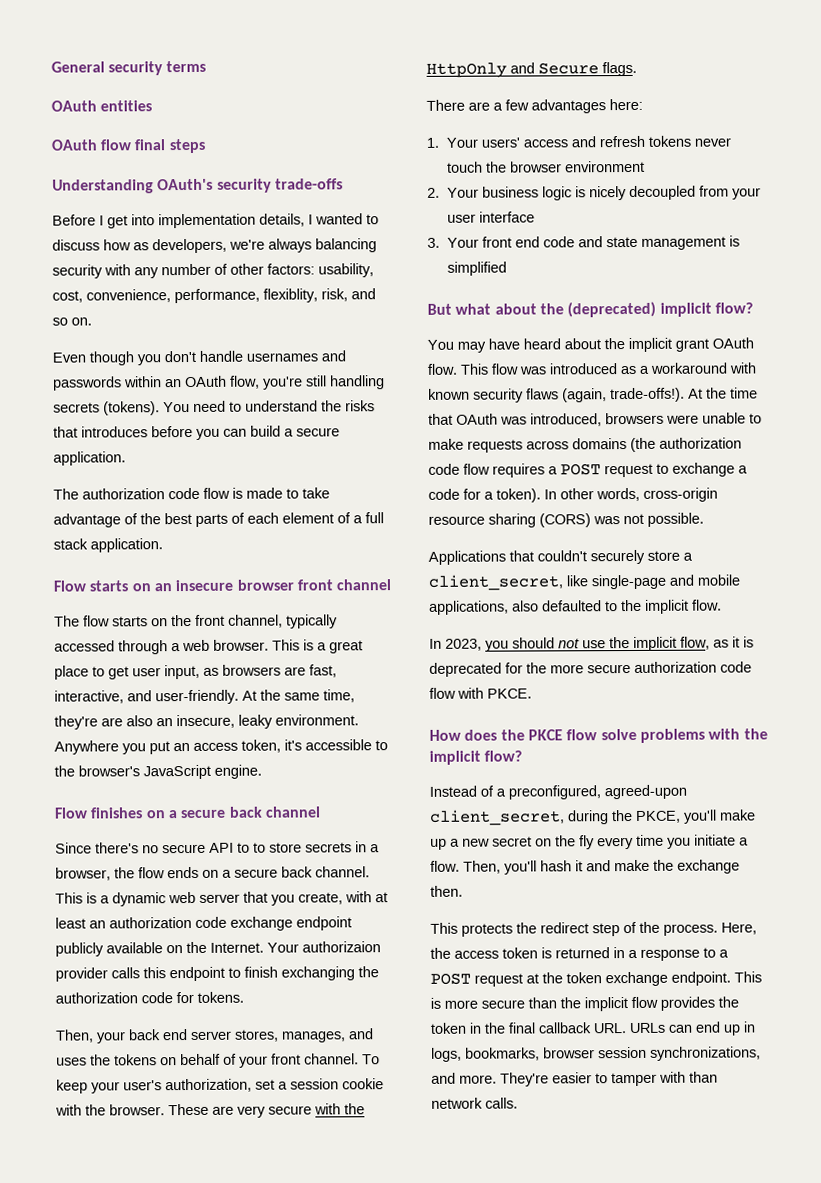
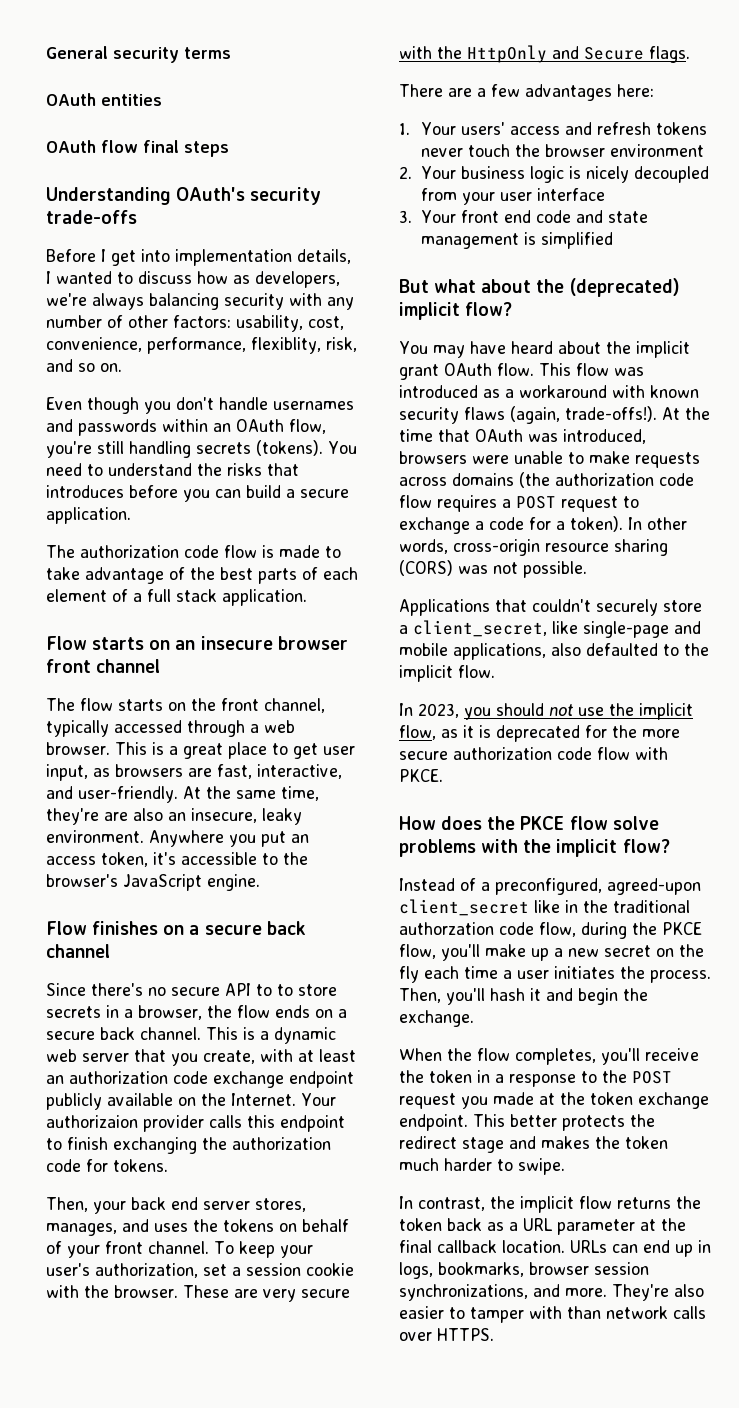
- Instead of a preconfigured, agreed-upon client_secret, during the PKCE, you'll make up a new secret on the fly every time you initiate a flow.
+ Instead of a preconfigured, agreed-upon client_secret like in the traditional authorzation code flow, during the PKCE flow, you'll make up a new secret on the fly each time a user initiates the process.
- Then, you'll hash it and make the exchange then.
- This protects the redirect step of the process. Here, the access token is returned in a response to a POST request at the token exchange endpoint.
+ Then, you'll hash it and begin the exchange.
+ When the flow completes, you'll receive the token in a response to the POST request you made at the token exchange endpoint.
- This is more secure than the implicit flow provides the token in the final callback URL. URLs can end up in logs, bookmarks, browser session synchronizations, and more.
+ This better protects the redirect stage and makes the token much harder to swipe.
+ In contrast, the implicit flow returns the token back as a URL parameter at the final callback location. URLs can end up in logs, bookmarks, browser session synchronizations, and more.
- They're easier to tamper with than network calls.
+ They're also easier to tamper with than network calls over HTTPS.

